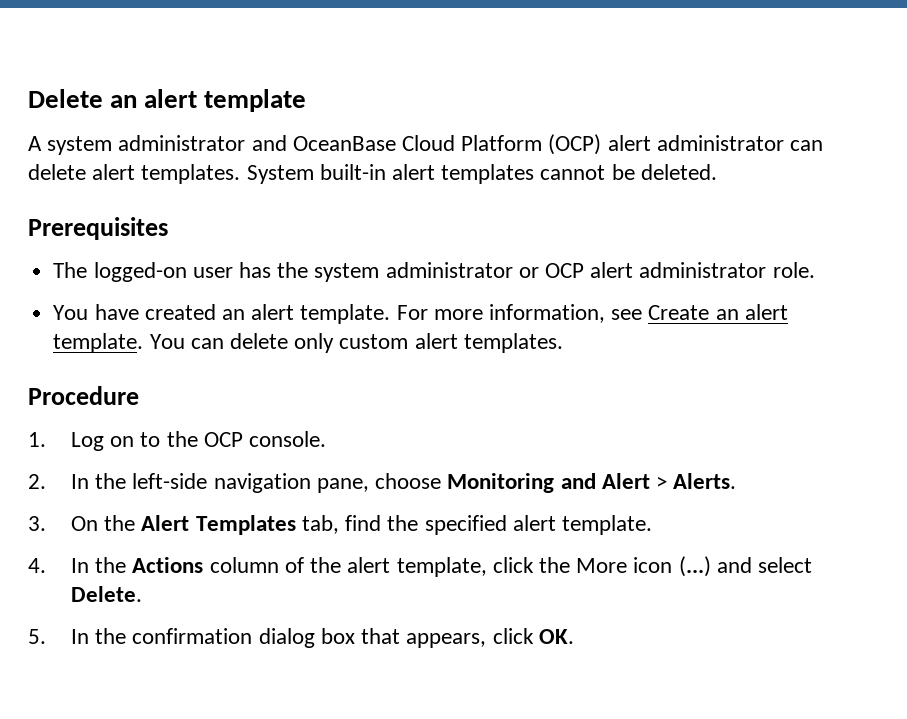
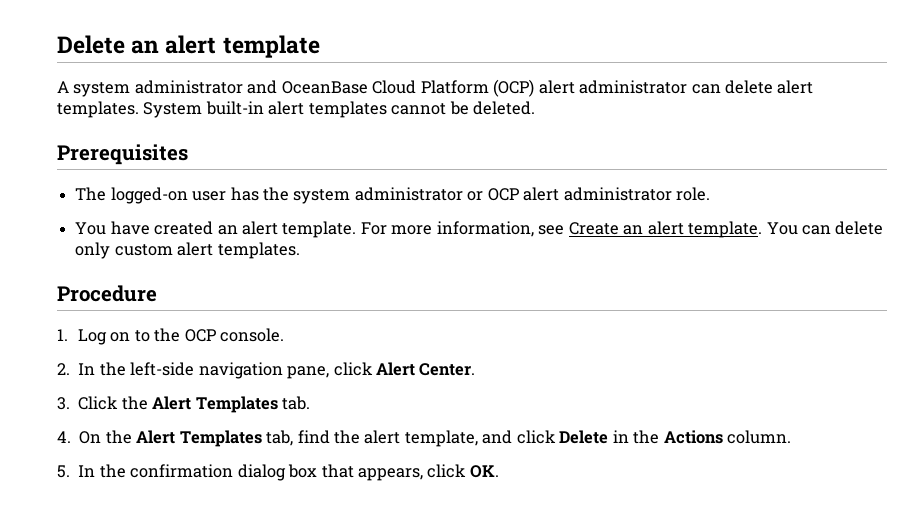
- 2. In the left-side navigation pane, choose Monitoring and Alert > Alerts.
- 3. On the Alert Templates tab, find the specified alert template.
- 4. In the Actions column of the alert template, click the More icon (...) and select Delete.
+ 2. In the left-side navigation pane, click Alert Center.
+ 3. Click the Alert Templates tab.
+ 4. On the Alert Templates tab, find the alert template, and click Delete in the Actions column.

